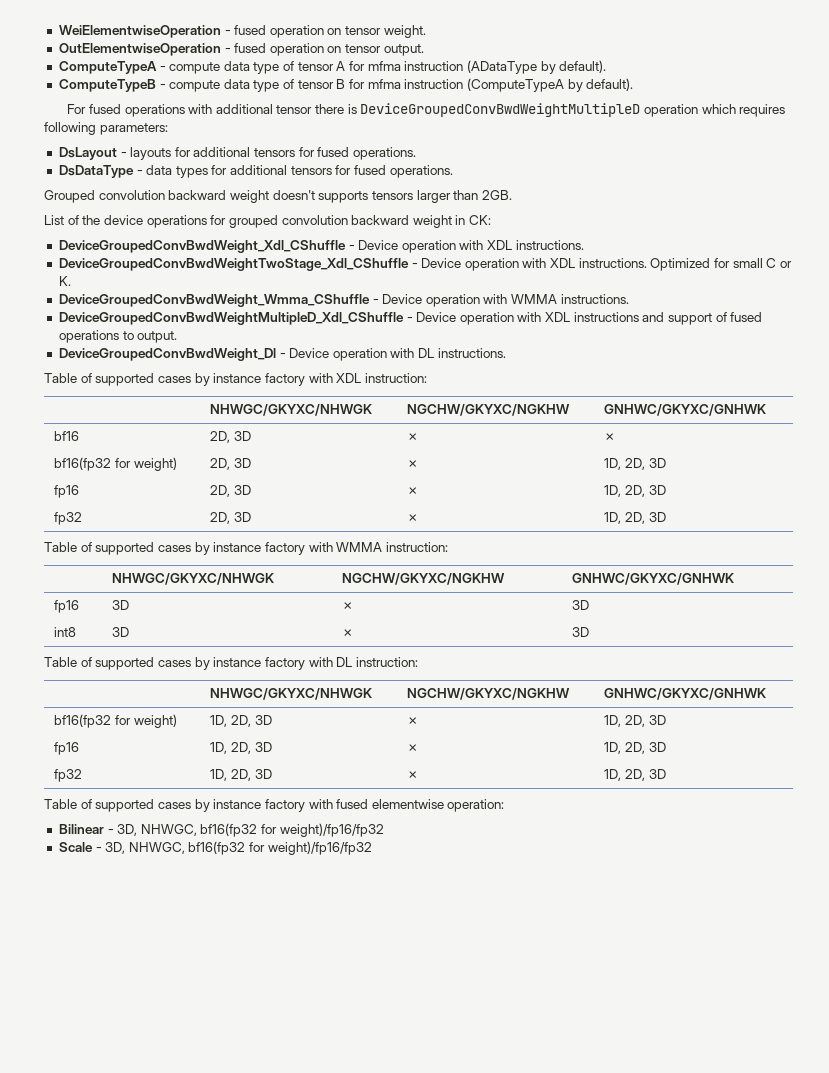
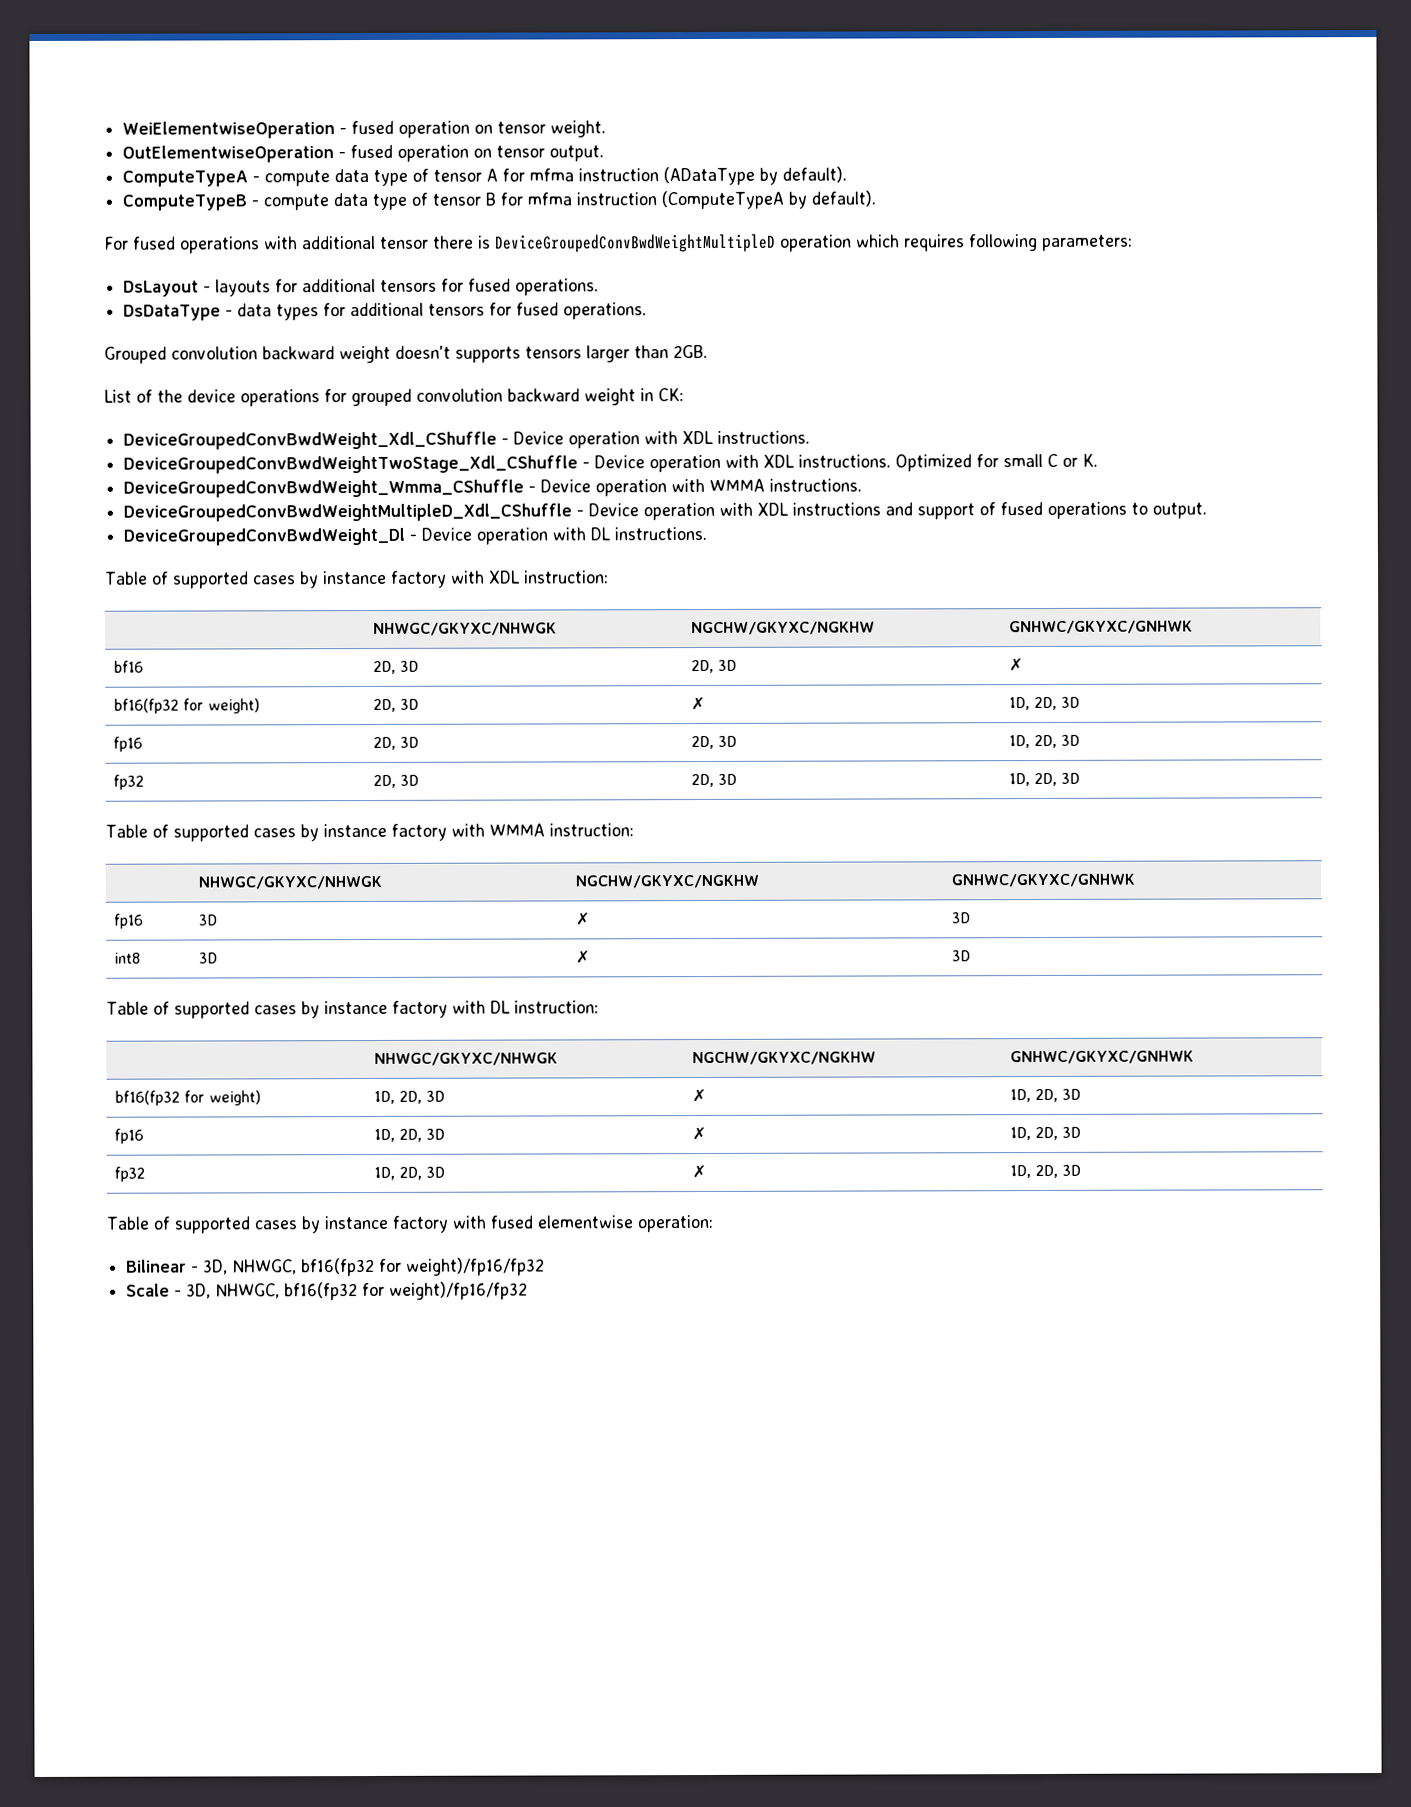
- bf16 | 2D, 3D | ✗ | ✗
+ bf16 | 2D, 3D | 2D, 3D | ✗
- fp16 | 2D, 3D | ✗ | 1D, 2D, 3D
+ fp16 | 2D, 3D | 2D, 3D | 1D, 2D, 3D
- fp32 | 2D, 3D | ✗ | 1D, 2D, 3D
+ fp32 | 2D, 3D | 2D, 3D | 1D, 2D, 3D

